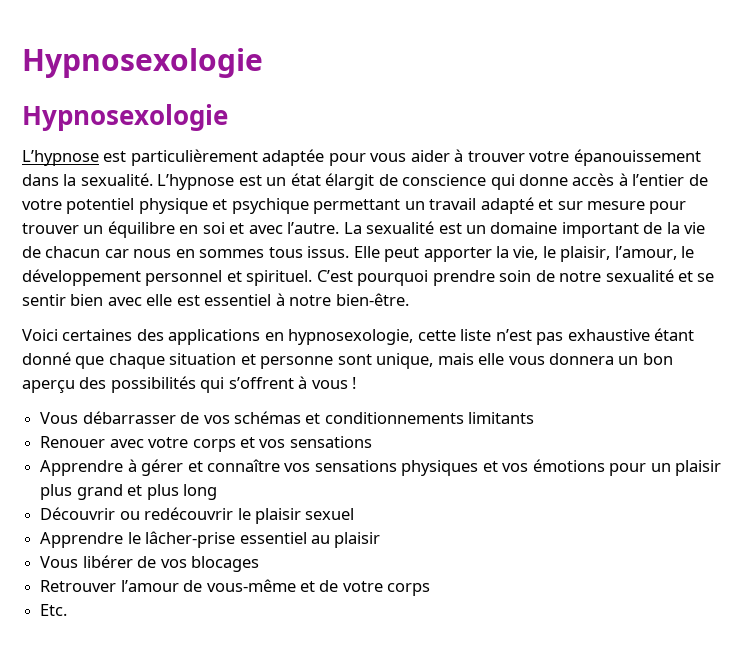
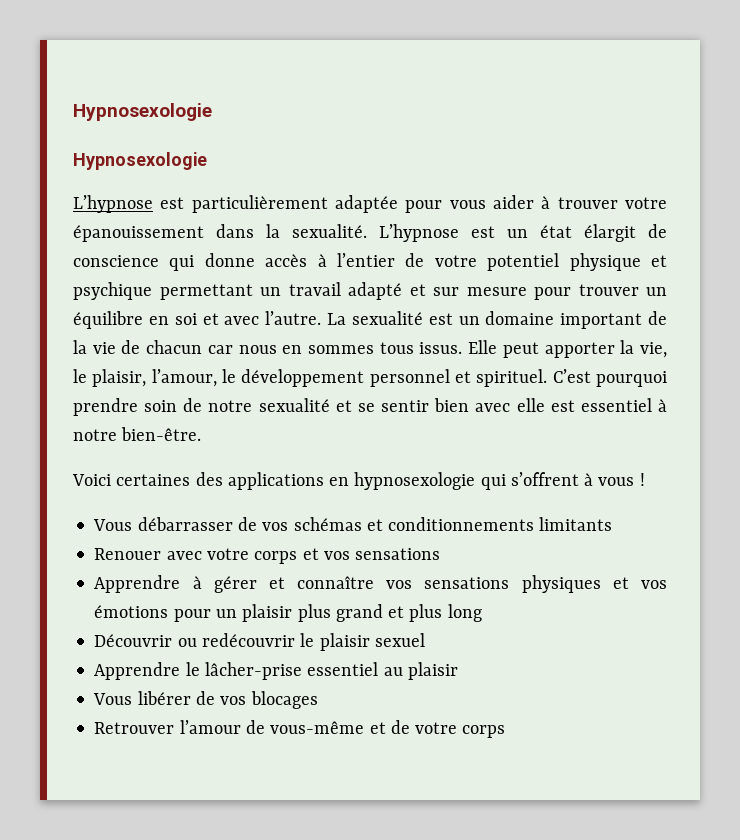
- Voici certaines des applications en hypnosexologie, cette liste n’est pas exhaustive étant donné que chaque situation et personne sont unique, mais elle vous donnera un bon aperçu des possibilités qui s’offrent à vous !
+ Voici certaines des applications en hypnosexologie qui s’offrent à vous !
- Etc.

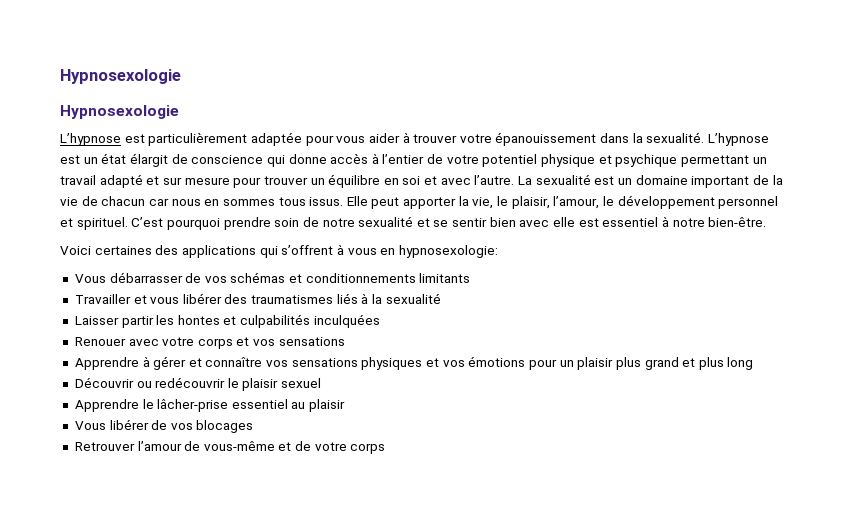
- Voici certaines des applications en hypnosexologie qui s’offrent à vous !
+ Voici certaines des applications qui s’offrent à vous en hypnosexologie:
+ Travailler et vous libérer des traumatismes liés à la sexualité
+ Laisser partir les hontes et culpabilités inculquées

